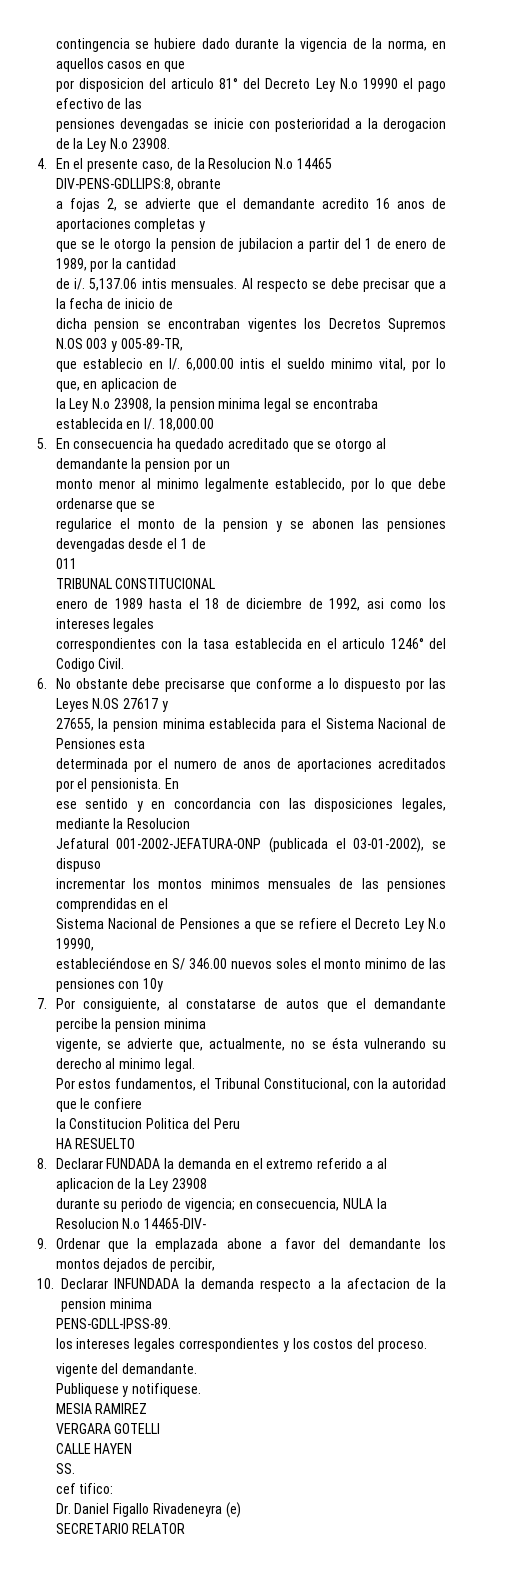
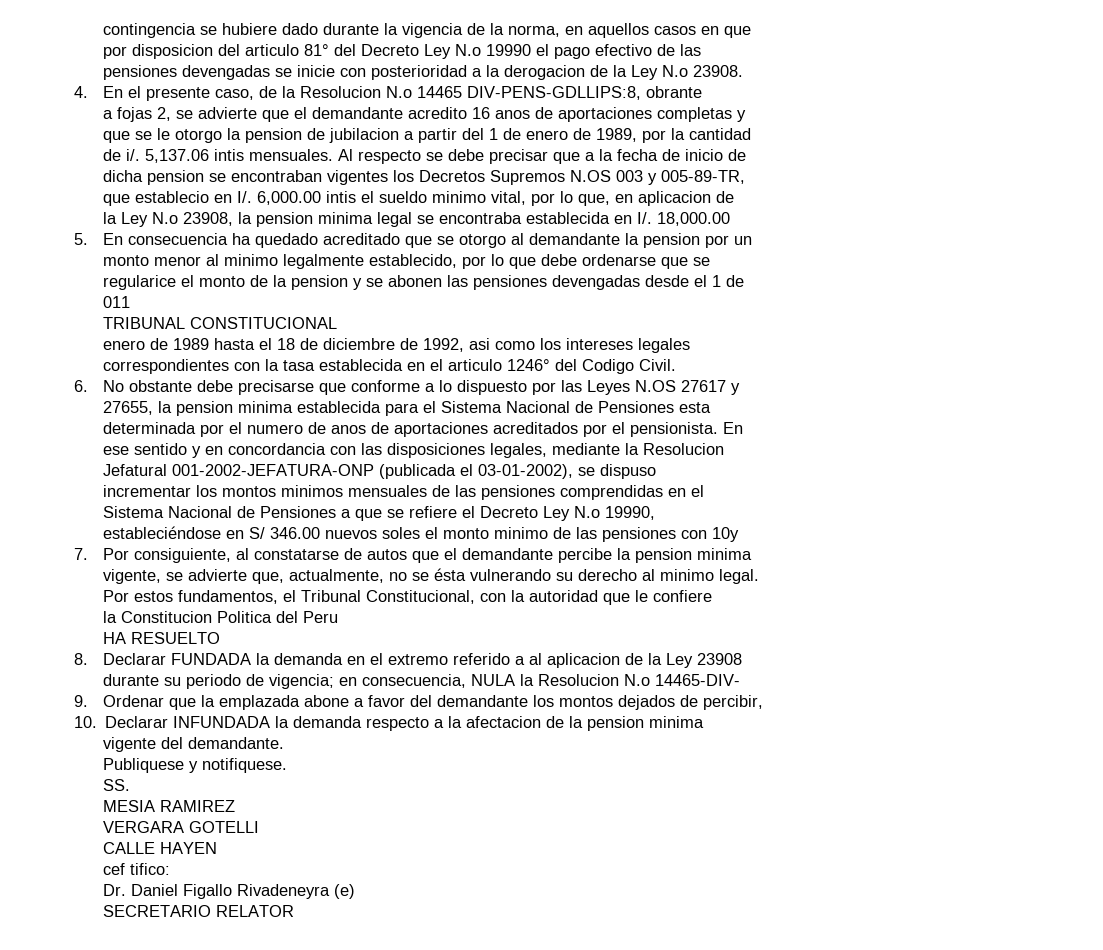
- PENS-GDLL-IPSS-89.
- los intereses legales correspondientes y los costos del proceso.
+ SS.
- SS.

